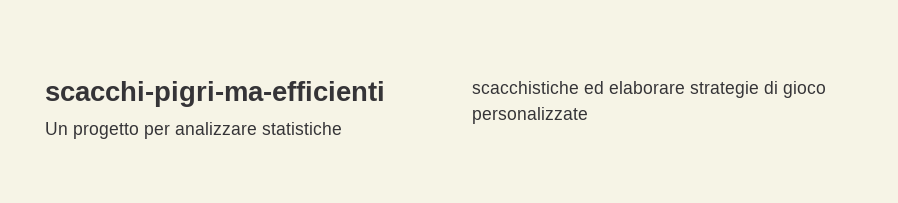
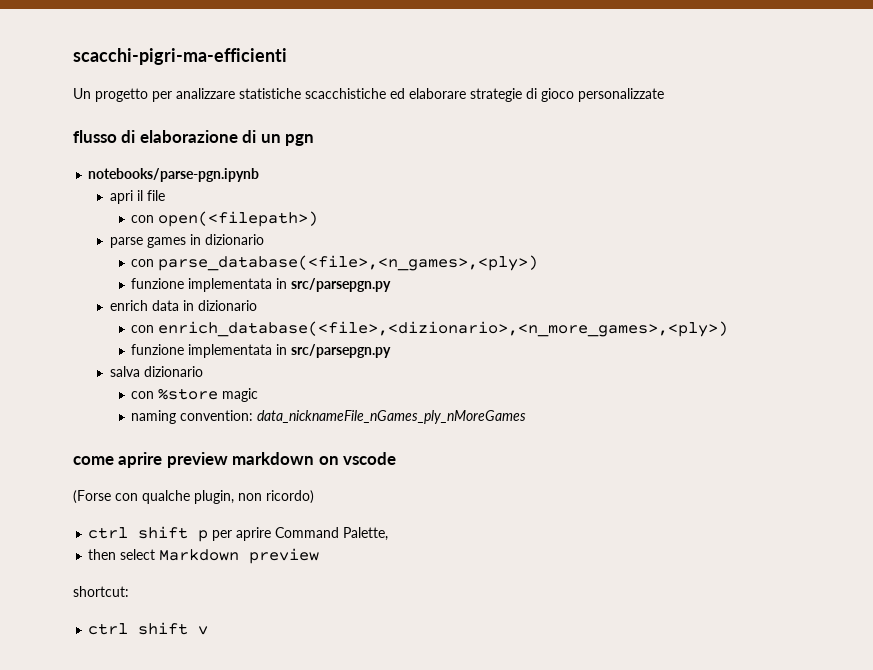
+ flusso di elaborazione di un pgn
+ notebooks/parse-pgn.ipynb
+ apri il file
+ con open(<filepath>)
+ parse games in dizionario
+ con parse_database(<file>,<n_games>,<ply>)
+ funzione implementata in src/parsepgn.py
+ enrich data in dizionario
+ con enrich_database(<file>,<dizionario>,<n_more_games>,<ply>)
+ funzione implementata in src/parsepgn.py
+ salva dizionario
+ con %store magic
+ naming convention: data_nicknameFile_nGames_ply_nMoreGames
+ come aprire preview markdown on vscode
+ (Forse con qualche plugin, non ricordo)
+ ctrl shift p per aprire Command Palette,
+ then select Markdown preview
+ shortcut:
+ ctrl shift v

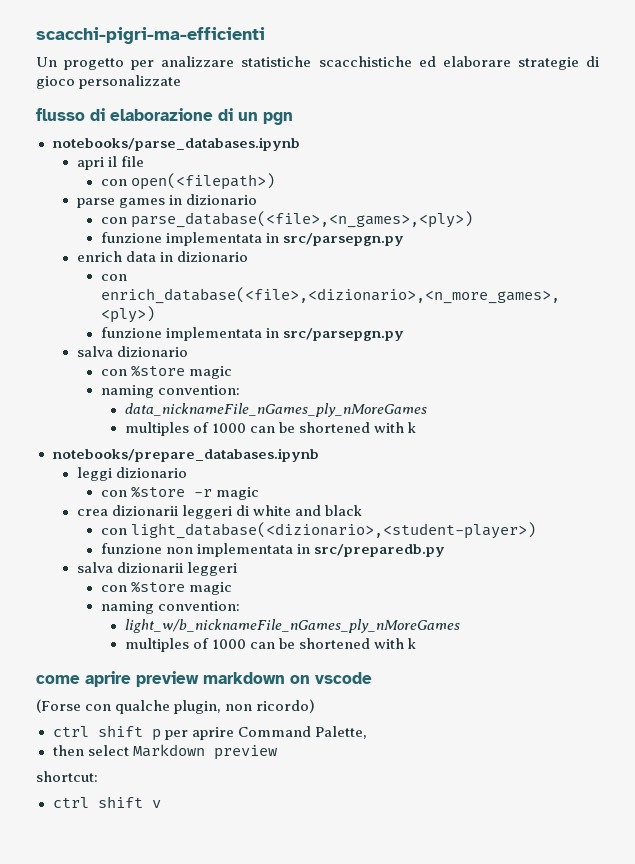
- notebooks/parse-pgn.ipynb
+ notebooks/parse_databases.ipynb
  salva dizionario
  con %store magic
- naming convention: data_nicknameFile_nGames_ply_nMoreGames
+ naming convention:
+ data_nicknameFile_nGames_ply_nMoreGames
+ multiples of 1000 can be shortened with k
+ notebooks/prepare_databases.ipynb
+ leggi dizionario
+ con %store -r magic
+ crea dizionarii leggeri di white and black
+ con light_database(<dizionario>,<student-player>)
+ funzione non implementata in src/preparedb.py
+ salva dizionarii leggeri
+ con %store magic
+ naming convention:
+ light_w/b_nicknameFile_nGames_ply_nMoreGames
+ multiples of 1000 can be shortened with k

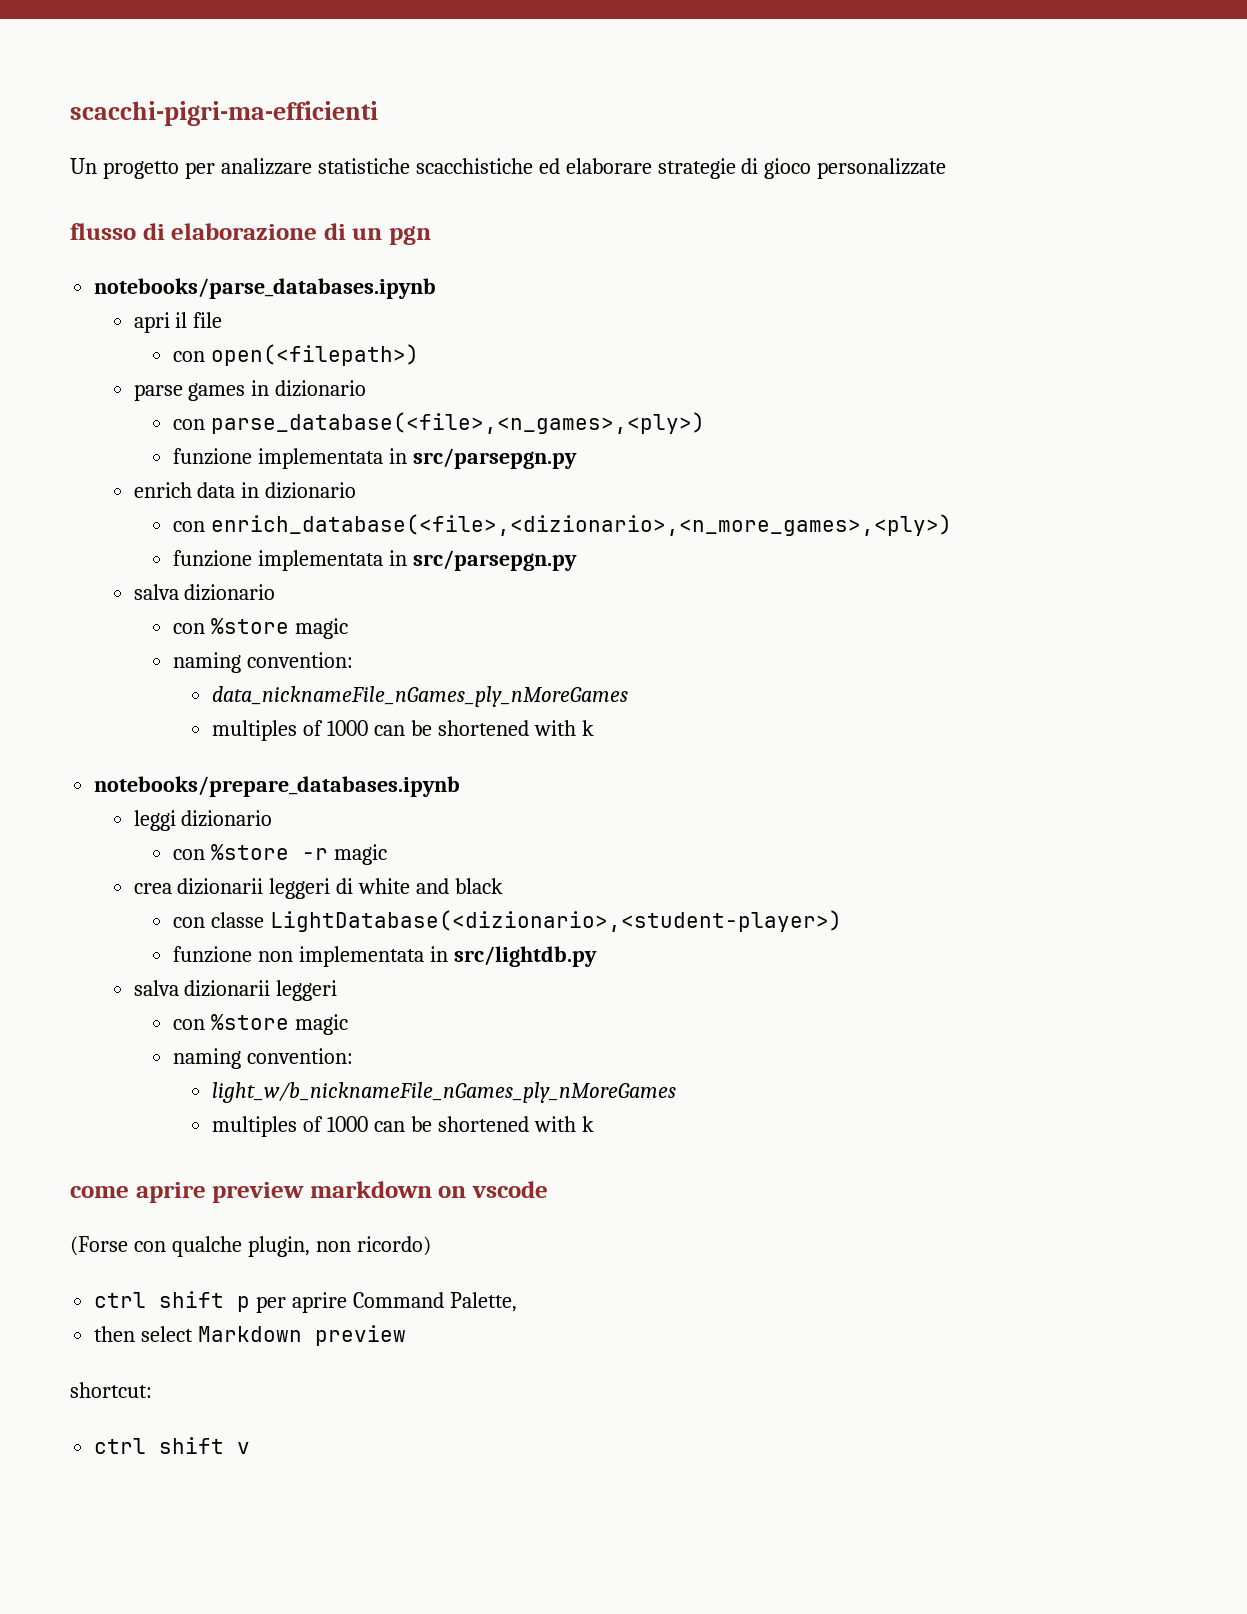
- con light_database(<dizionario>,<student-player>)
+ con classe LightDatabase(<dizionario>,<student-player>)
- funzione non implementata in src/preparedb.py
+ funzione non implementata in src/lightdb.py

